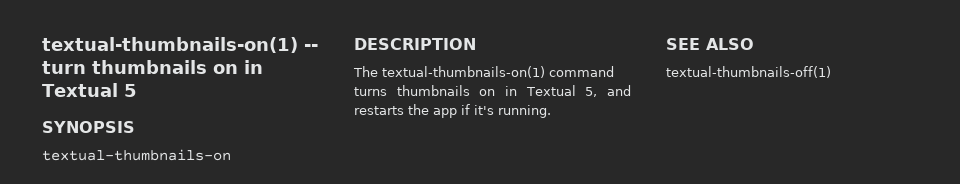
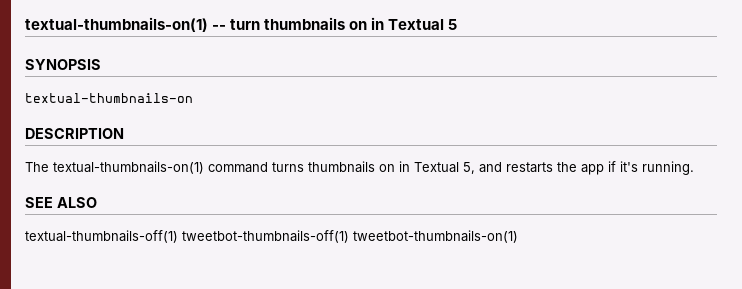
- textual-thumbnails-off(1)
+ textual-thumbnails-off(1) tweetbot-thumbnails-off(1) tweetbot-thumbnails-on(1)

